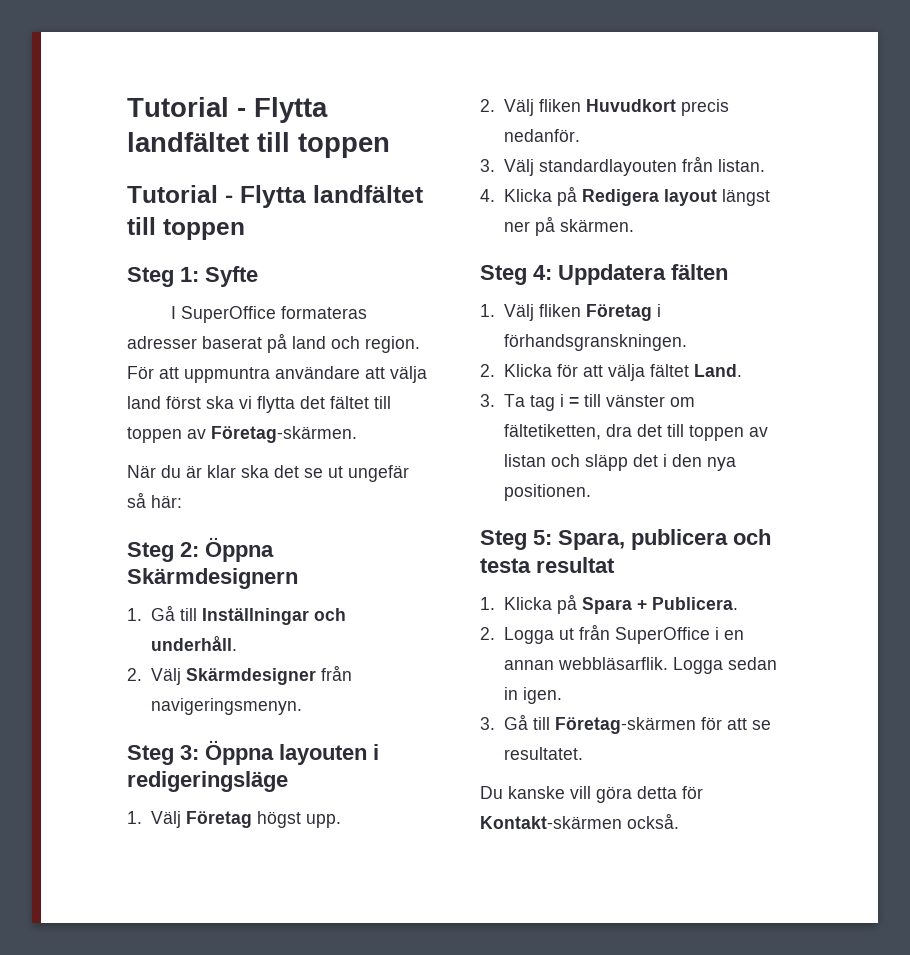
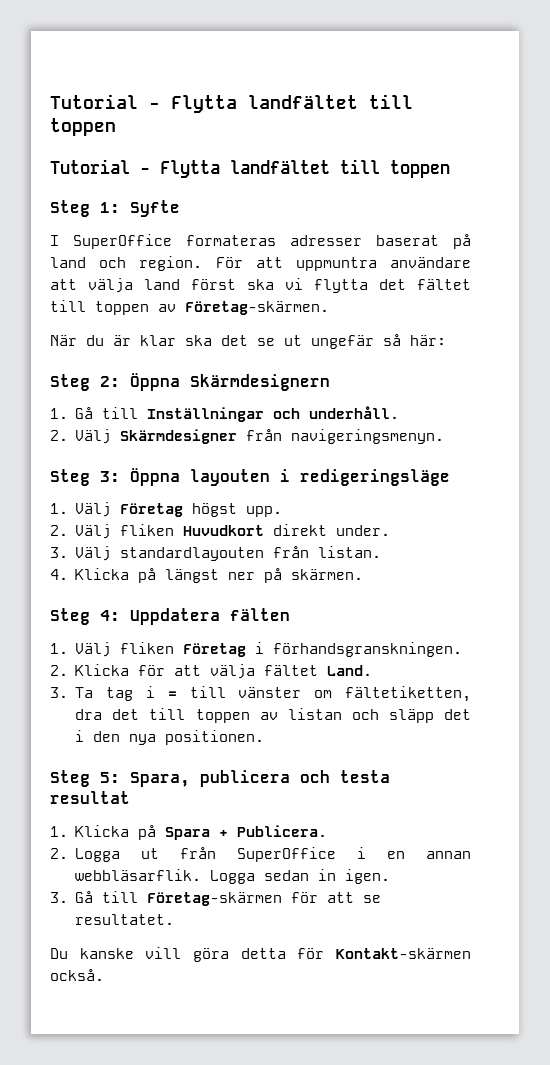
- 2. Välj fliken Huvudkort precis nedanför.
+ 2. Välj fliken Huvudkort direkt under.
- 4. Klicka på Redigera layout längst ner på skärmen.
+ 4. Klicka på längst ner på skärmen.

